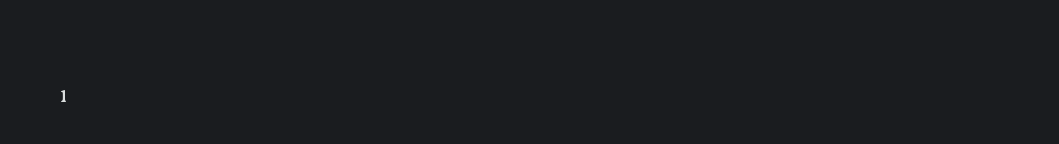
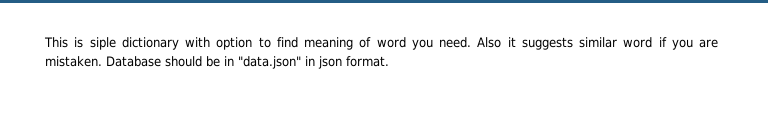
- 1
+ This is siple dictionary with option to find meaning of word you need. Also it suggests similar word if you are mistaken. Database should be in "data.json" in json format.

